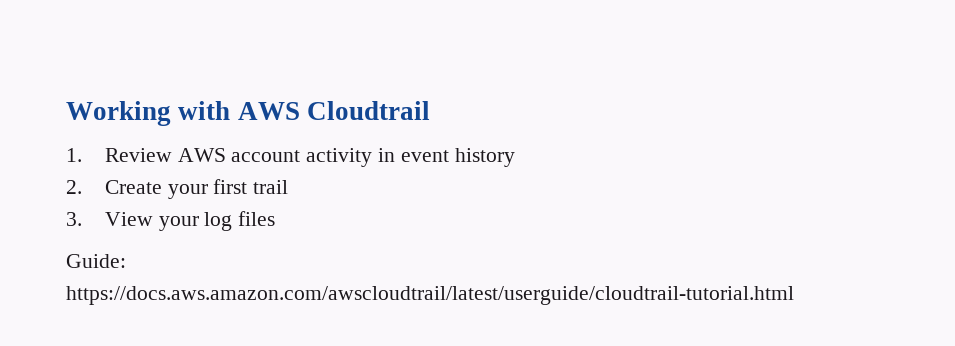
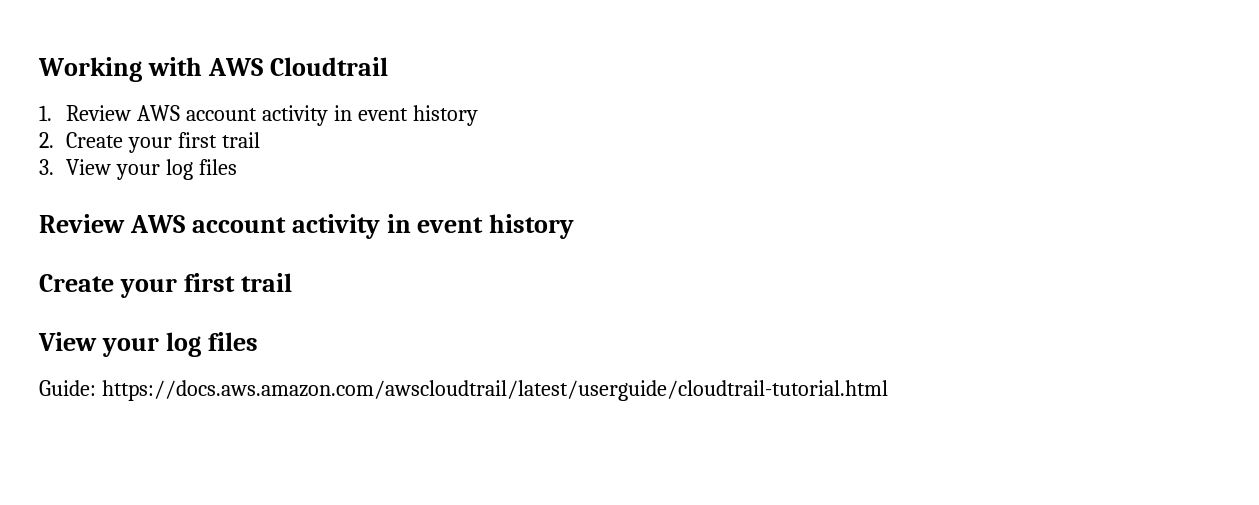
  3. View your log files
+ Review AWS account activity in event history
+ Create your first trail
+ View your log files

